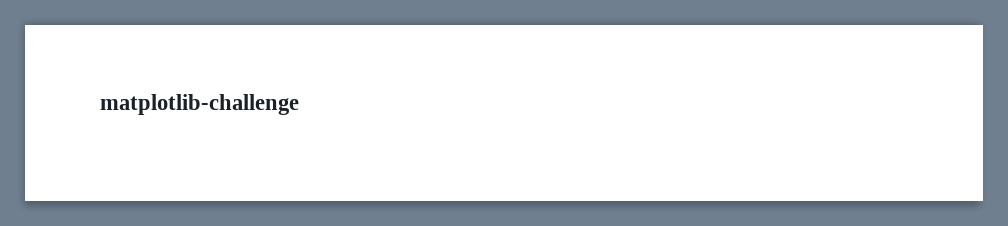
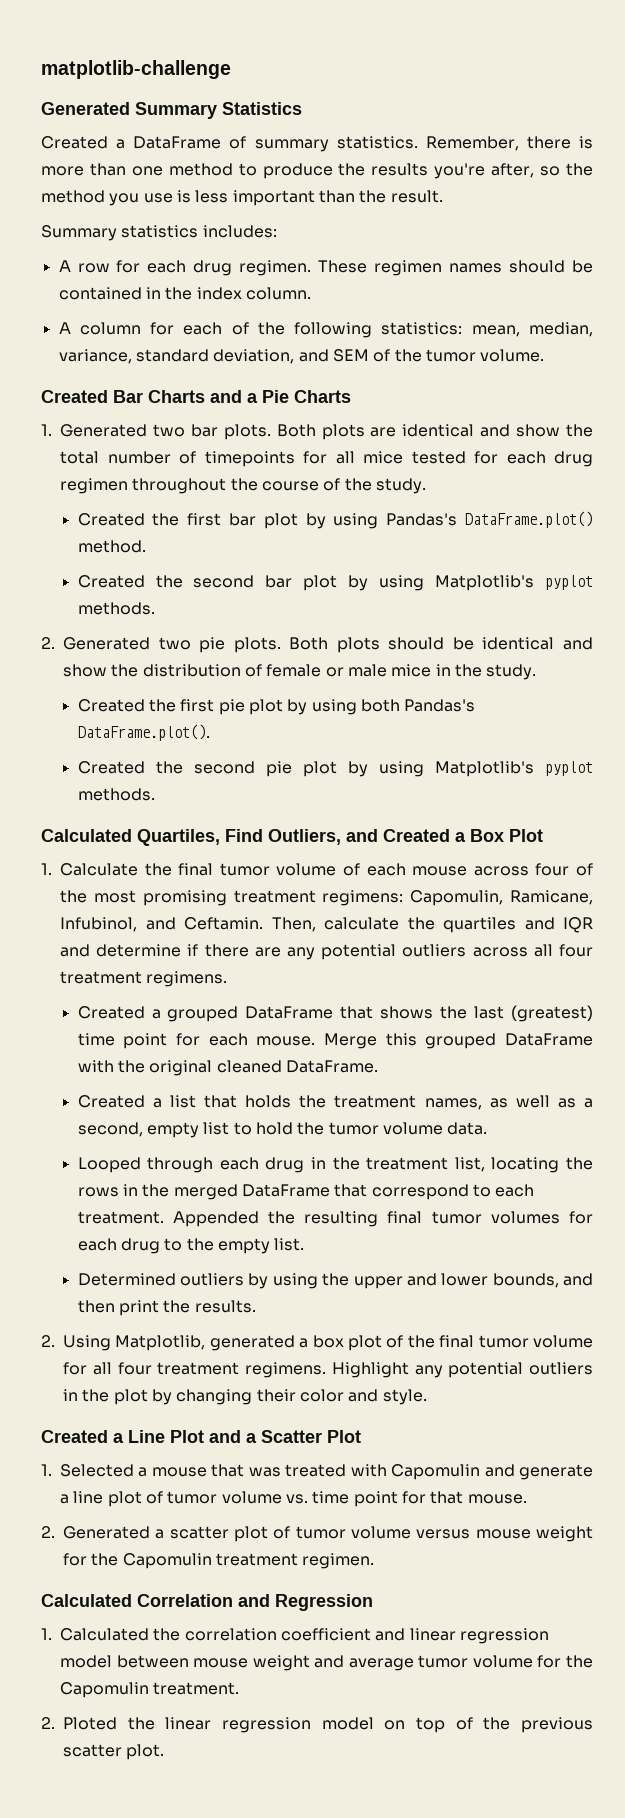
+ Generated Summary Statistics
+ Created a DataFrame of summary statistics. Remember, there is more than one method to produce the results you're after, so the method you use is less important than the result.
+ Summary statistics includes:
+ A row for each drug regimen. These regimen names should be contained in the index column.
+ A column for each of the following statistics: mean, median, variance, standard deviation, and SEM of the tumor volume.
+ Created Bar Charts and a Pie Charts
+ 1. Generated two bar plots. Both plots are identical and show the total number of timepoints for all mice tested for each drug regimen throughout the course of the study.
+ Created the first bar plot by using Pandas's DataFrame.plot() method.
+ Created the second bar plot by using Matplotlib's pyplot methods.
+ 2. Generated two pie plots. Both plots should be identical and show the distribution of female or male mice in the study.
+ Created the first pie plot by using both Pandas's DataFrame.plot().
+ Created the second pie plot by using Matplotlib's pyplot methods.
+ Calculated Quartiles, Find Outliers, and Created a Box Plot
+ 1. Calculate the final tumor volume of each mouse across four of the most promising treatment regimens: Capomulin, Ramicane, Infubinol, and Ceftamin. Then, calculate the quartiles and IQR and determine if there are any potential outliers across all four treatment regimens.
+ Created a grouped DataFrame that shows the last (greatest) time point for each mouse. Merge this grouped DataFrame with the original cleaned DataFrame.
+ Created a list that holds the treatment names, as well as a second, empty list to hold the tumor volume data.
+ Looped through each drug in the treatment list, locating the rows in the merged DataFrame that correspond to each treatment. Appended the resulting final tumor volumes for each drug to the empty list.
+ Determined outliers by using the upper and lower bounds, and then print the results.
+ 2. Using Matplotlib, generated a box plot of the final tumor volume for all four treatment regimens. Highlight any potential outliers in the plot by changing their color and style.
+ Created a Line Plot and a Scatter Plot
+ 1. Selected a mouse that was treated with Capomulin and generate a line plot of tumor volume vs. time point for that mouse.
+ 2. Generated a scatter plot of tumor volume versus mouse weight for the Capomulin treatment regimen.
+ Calculated Correlation and Regression
+ 1. Calculated the correlation coefficient and linear regression model between mouse weight and average tumor volume for the Capomulin treatment.
+ 2. Ploted the linear regression model on top of the previous scatter plot.

